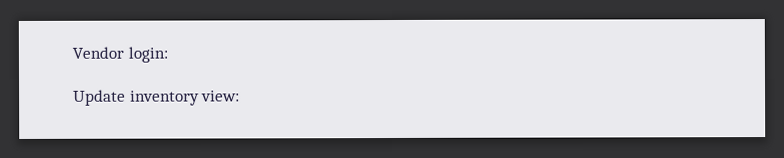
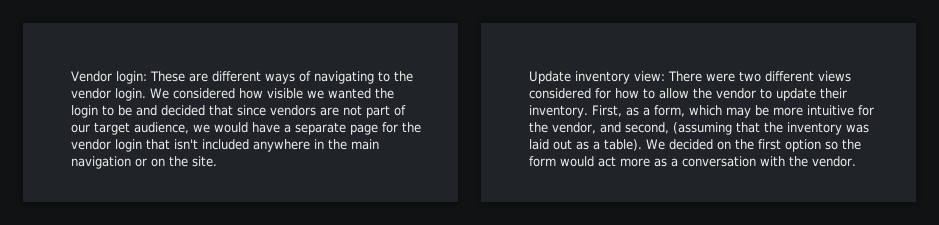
- Vendor login:
- Update inventory view:
+ Vendor login: These are different ways of navigating to the vendor login. We considered how visible we wanted the login to be and decided that since vendors are not part of our target audience, we would have a separate page for the vendor login that isn't included anywhere in the main navigation or on the site.
+ Update inventory view: There were two different views considered for how to allow the vendor to update their inventory. First, as a form, which may be more intuitive for the vendor, and second, (assuming that the inventory was laid out as a table). We decided on the first option so the form would act more as a conversation with the vendor.

